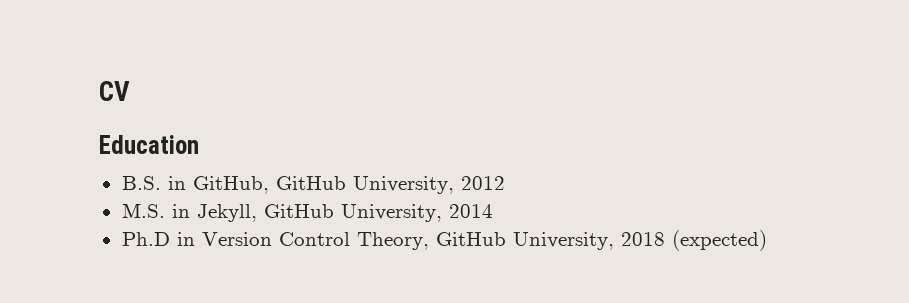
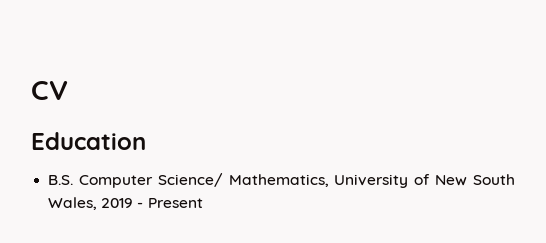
- B.S. in GitHub, GitHub University, 2012
- M.S. in Jekyll, GitHub University, 2014
- Ph.D in Version Control Theory, GitHub University, 2018 (expected)
+ B.S. Computer Science/ Mathematics, University of New South Wales, 2019 - Present

